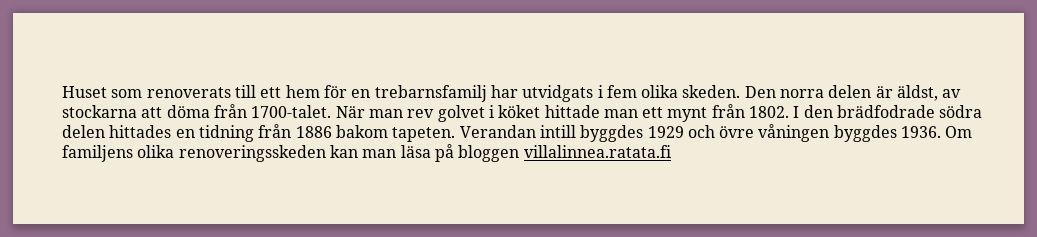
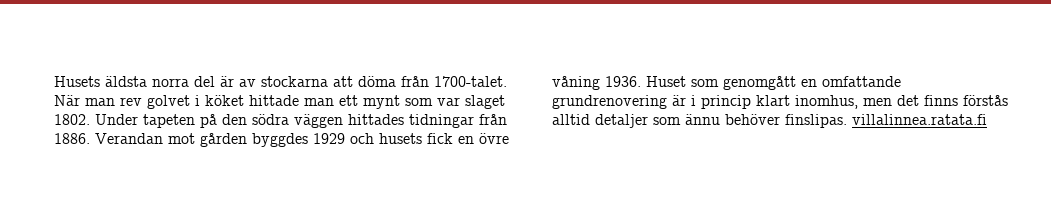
- Huset som renoverats till ett hem för en trebarnsfamilj har utvidgats i fem olika skeden. Den norra delen är äldst, av stockarna att döma från 1700-talet.
+ Husets äldsta norra del är av stockarna att döma från 1700-talet.
- När man rev golvet i köket hittade man ett mynt från 1802. I den brädfodrade södra delen hittades en tidning från 1886 bakom tapeten. Verandan intill byggdes 1929 och övre våningen byggdes 1936. Om familjens olika renoveringsskeden kan man läsa på bloggen villalinnea.ratata.fi
+ När man rev golvet i köket hittade man ett mynt som var slaget 1802. Under tapeten på den södra väggen hittades tidningar från 1886. Verandan mot gården byggdes 1929 och husets fick en övre våning 1936. Huset som genomgått en omfattande grundrenovering är i princip klart inomhus, men det finns förstås alltid detaljer som ännu behöver finslipas. villalinnea.ratata.fi

